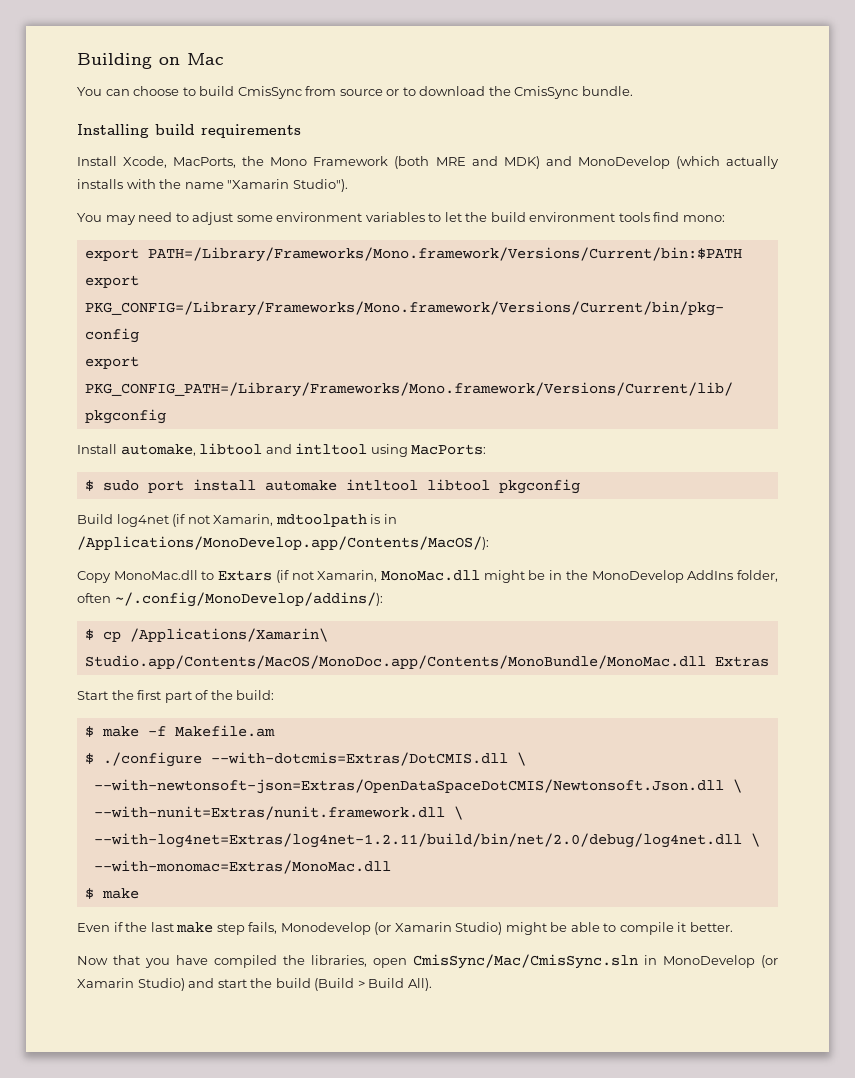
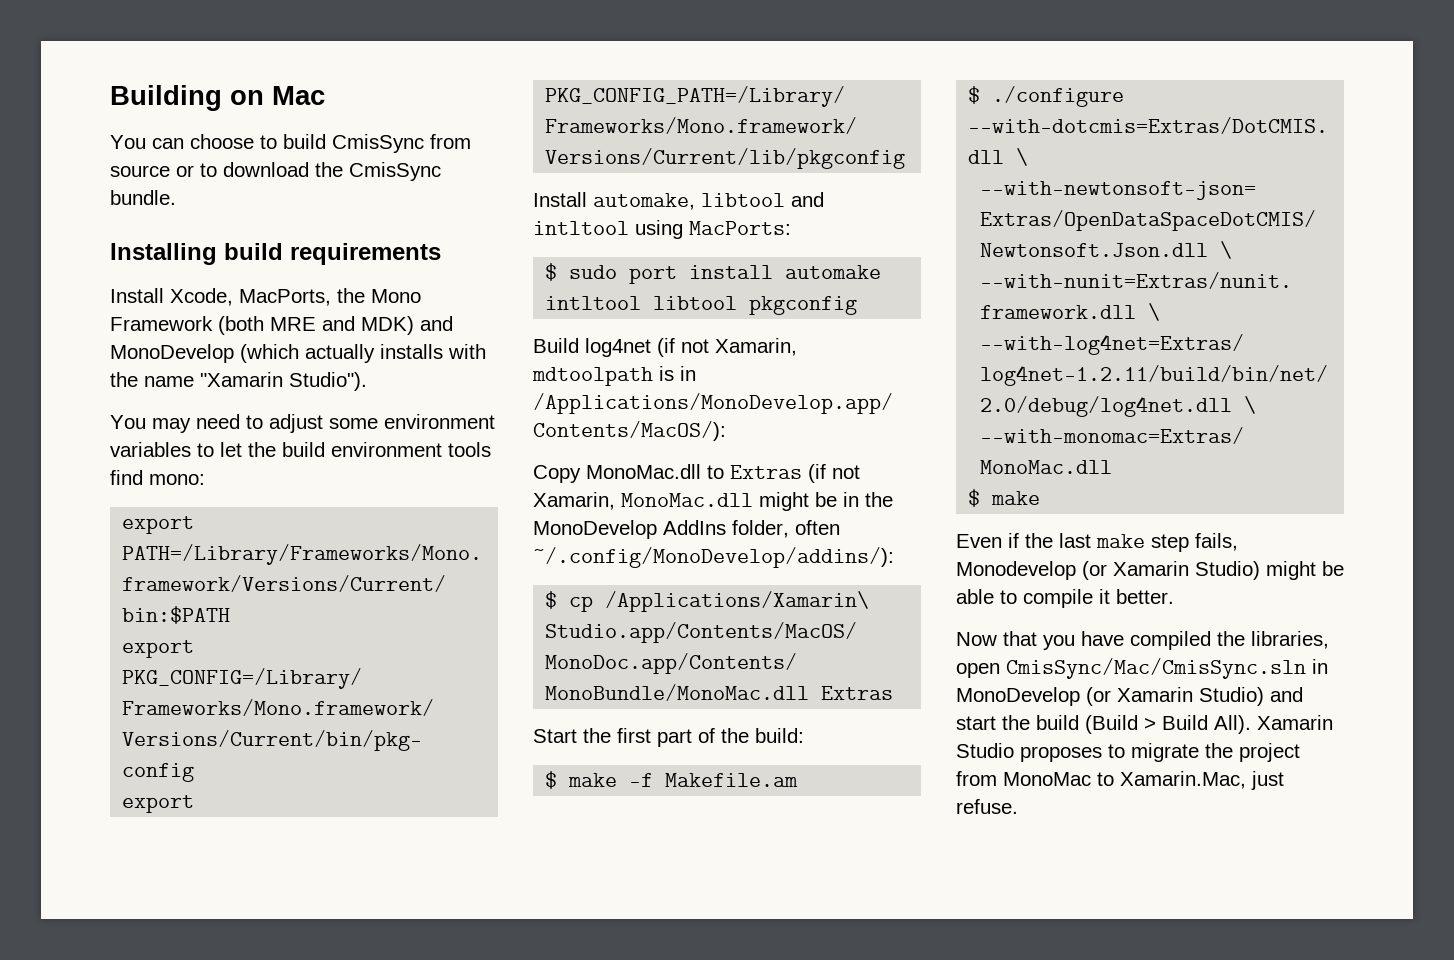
- Copy MonoMac.dll to Extars (if not Xamarin, MonoMac.dll might be in the MonoDevelop AddIns folder, often ~/.config/MonoDevelop/addins/):
+ Copy MonoMac.dll to Extras (if not Xamarin, MonoMac.dll might be in the MonoDevelop AddIns folder, often ~/.config/MonoDevelop/addins/):
+ Xamarin Studio proposes to migrate the project from MonoMac to Xamarin.Mac, just refuse.

